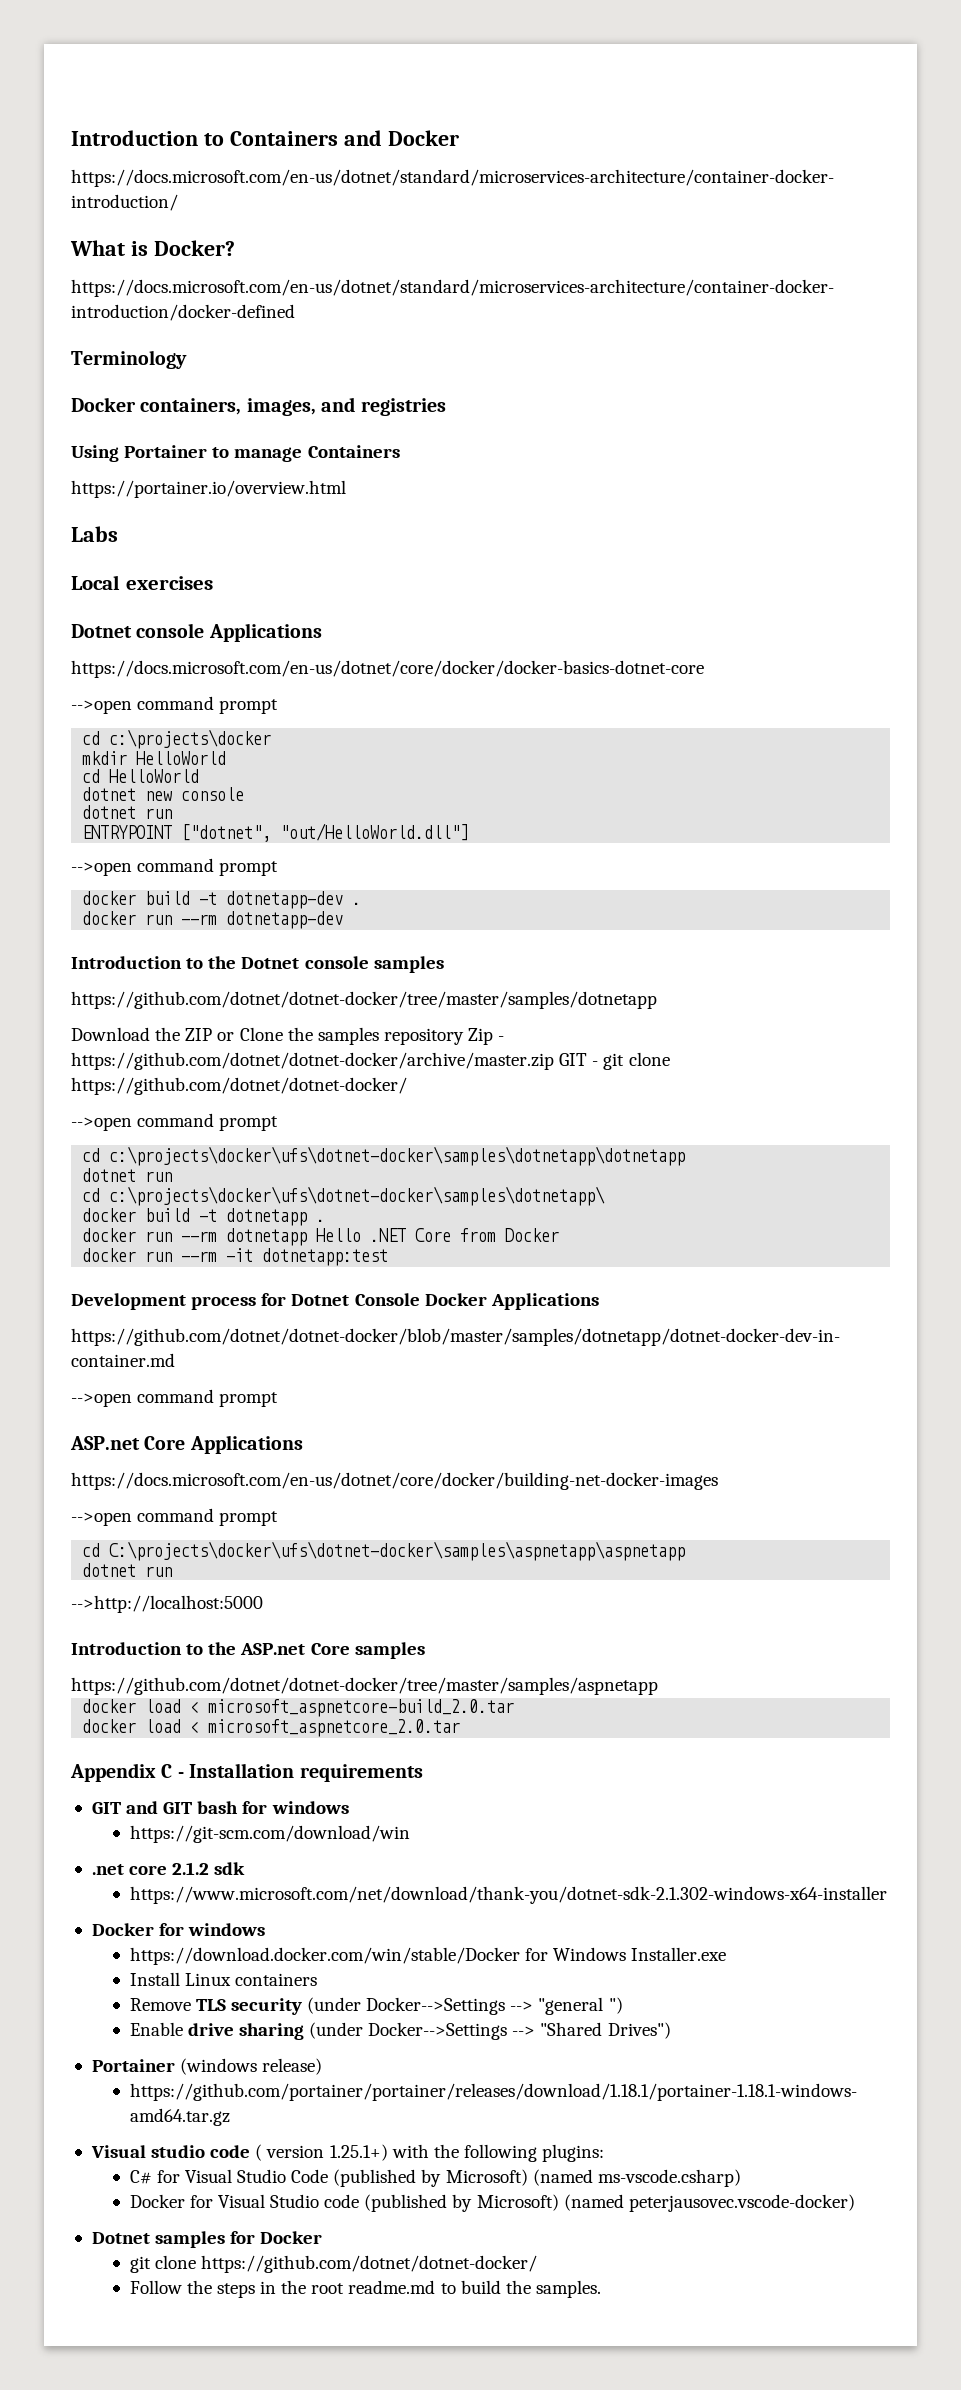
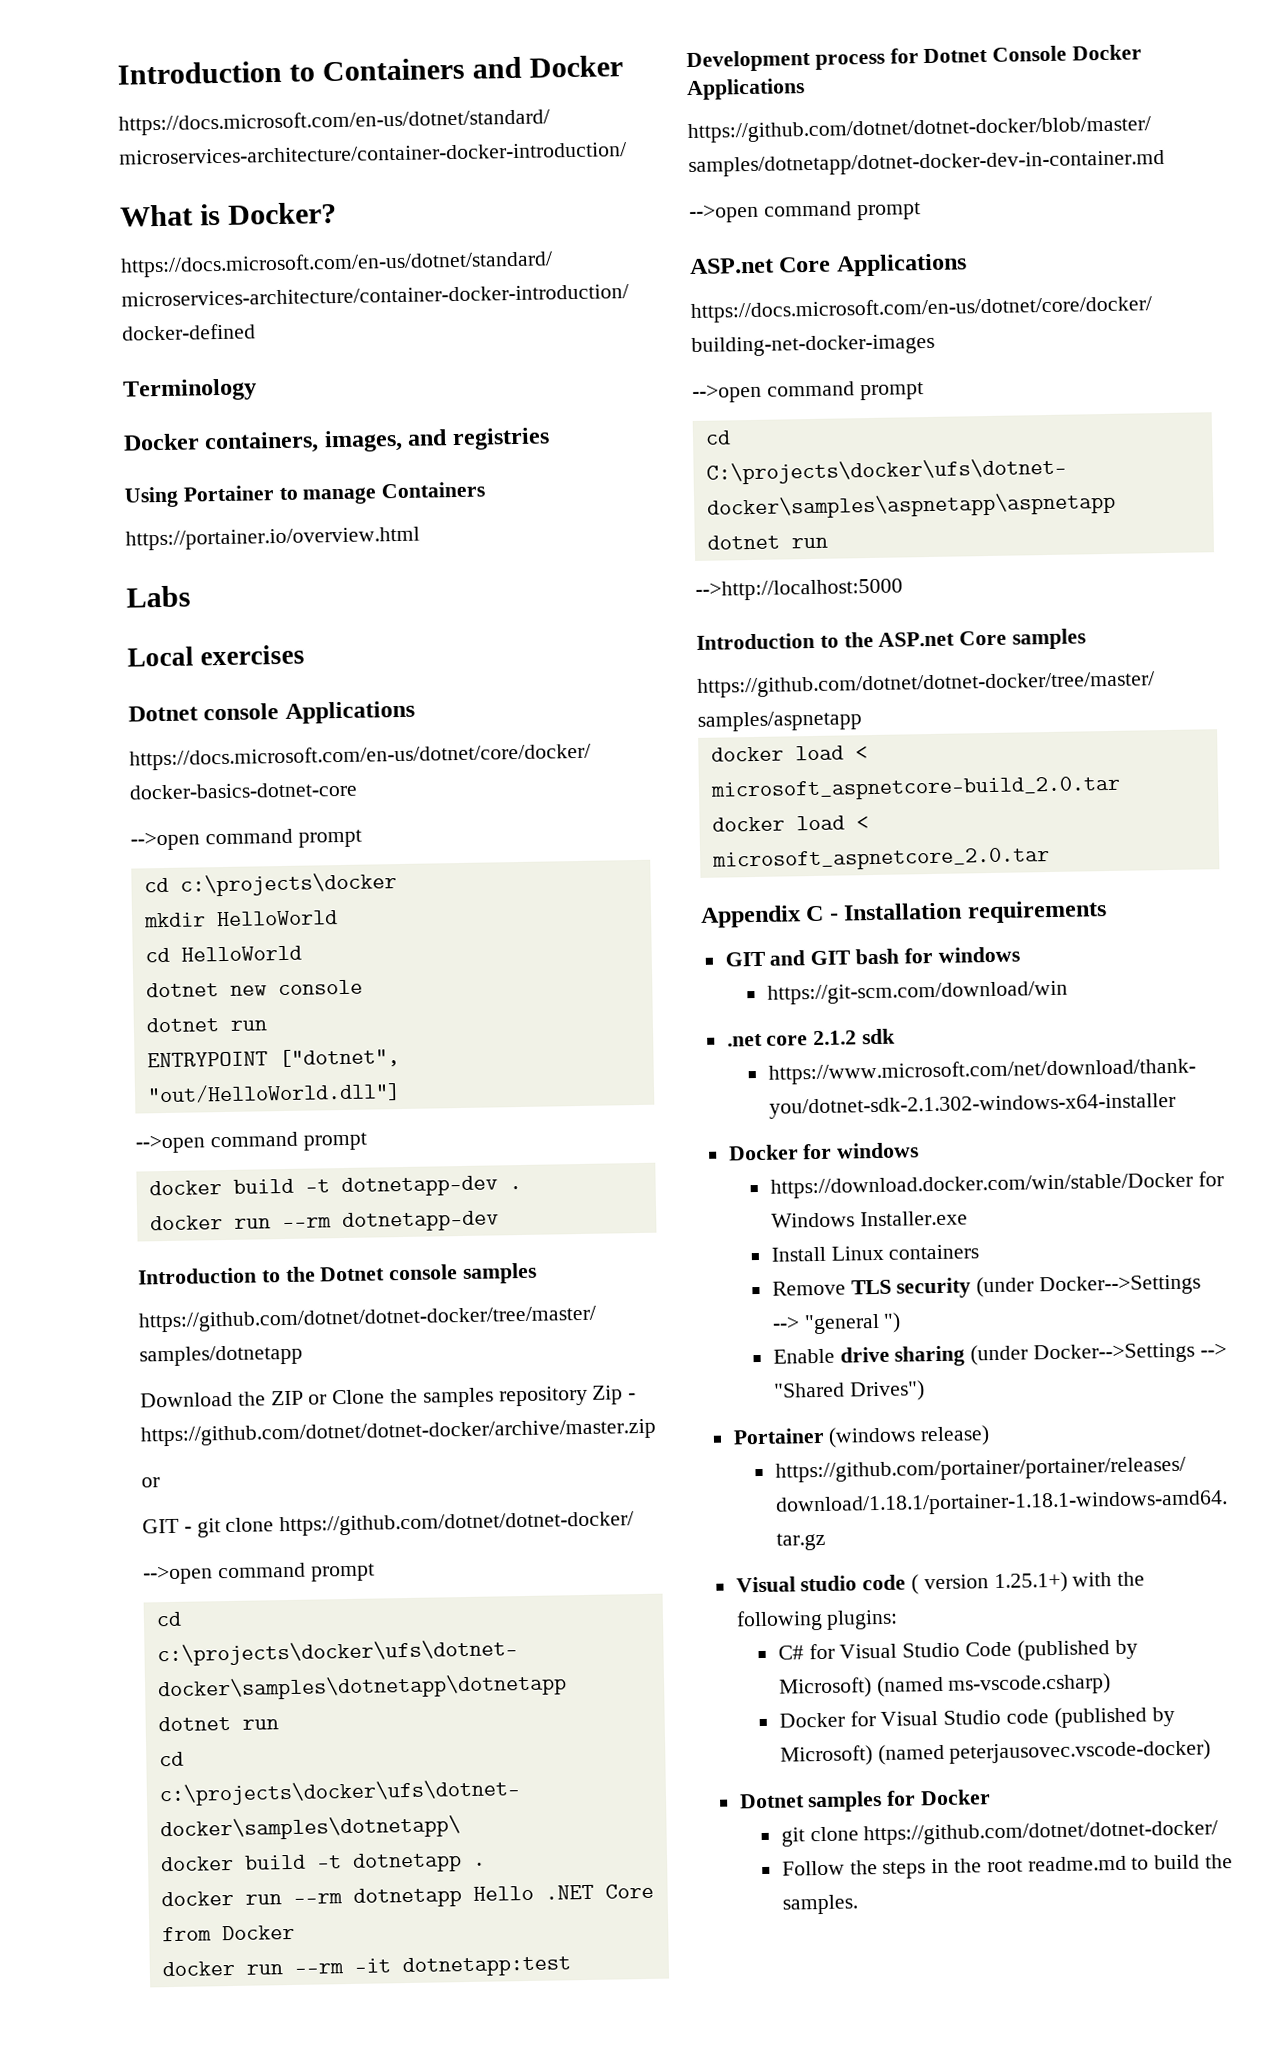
- Download the ZIP or Clone the samples repository Zip - https://github.com/dotnet/dotnet-docker/archive/master.zip GIT - git clone https://github.com/dotnet/dotnet-docker/
+ Download the ZIP or Clone the samples repository Zip - https://github.com/dotnet/dotnet-docker/archive/master.zip
+ or
+ GIT - git clone https://github.com/dotnet/dotnet-docker/

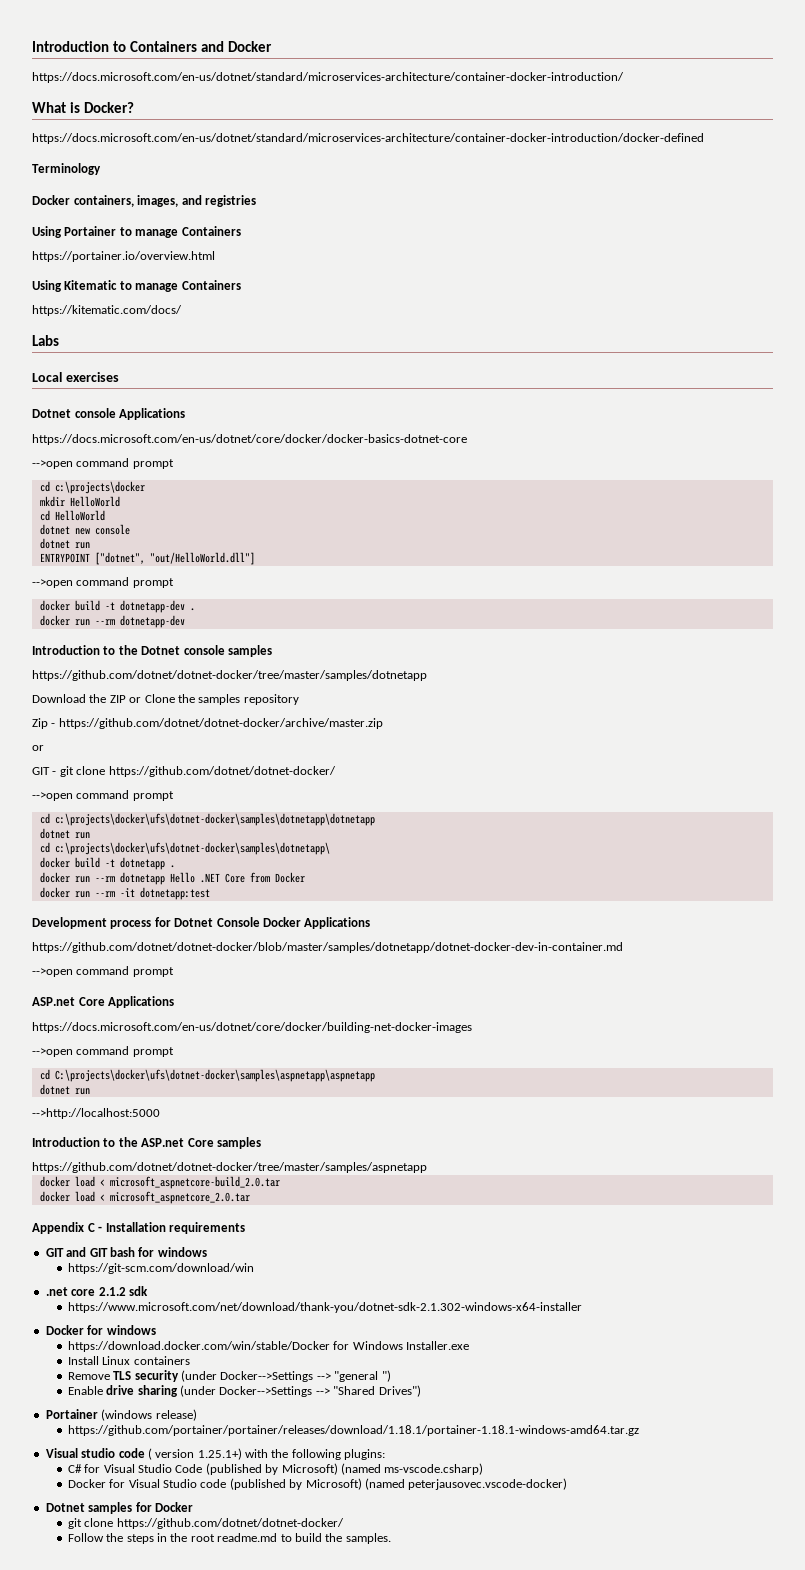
+ Using Kitematic to manage Containers
+ https://kitematic.com/docs/
- Download the ZIP or Clone the samples repository Zip - https://github.com/dotnet/dotnet-docker/archive/master.zip
+ Download the ZIP or Clone the samples repository
+ Zip - https://github.com/dotnet/dotnet-docker/archive/master.zip

